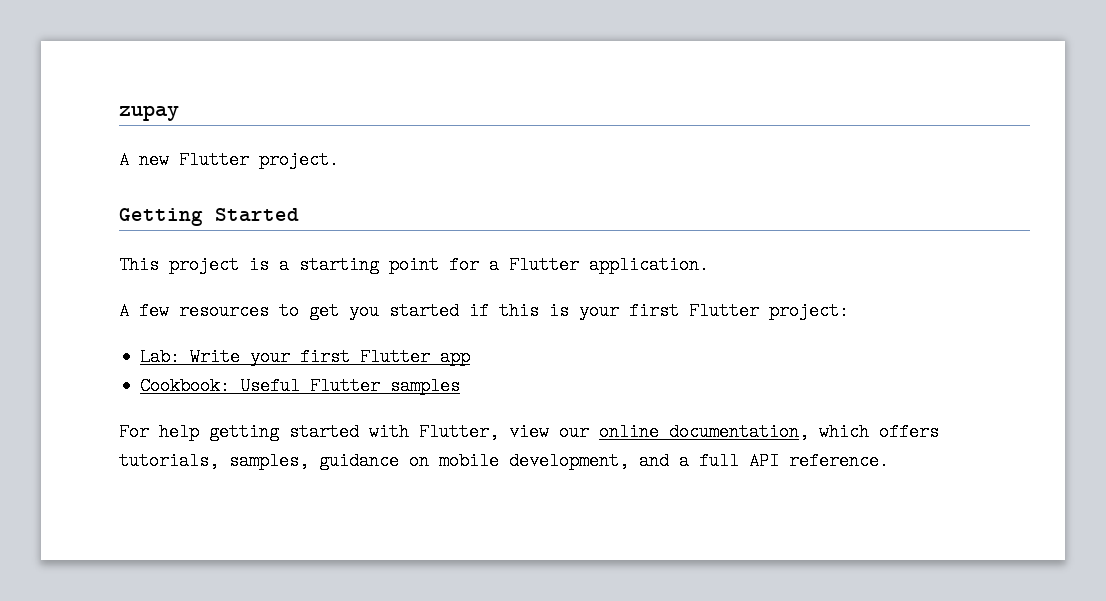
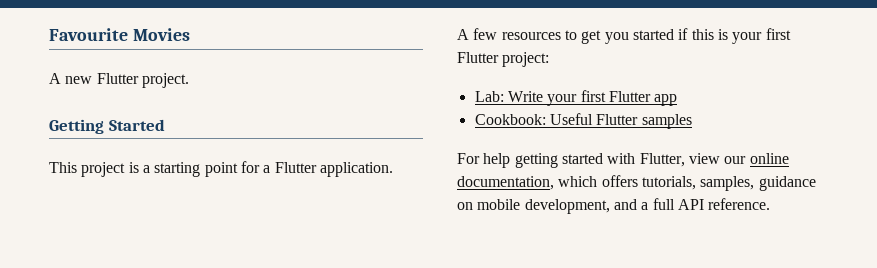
- zupay
+ Favourite Movies

